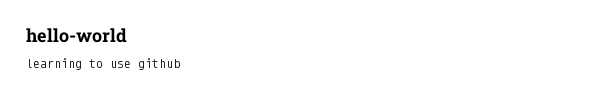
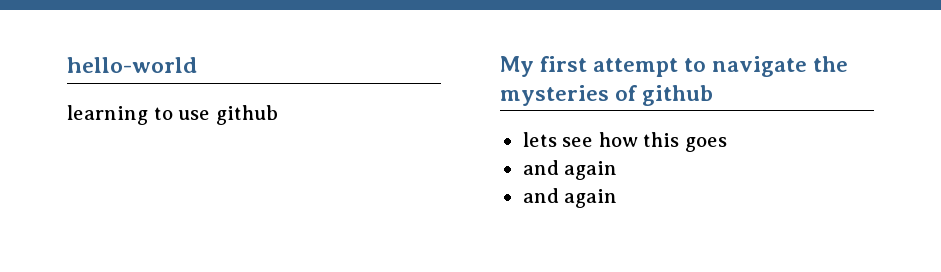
+ My first attempt to navigate the mysteries of github
+ lets see how this goes
+ and again
+ and again

